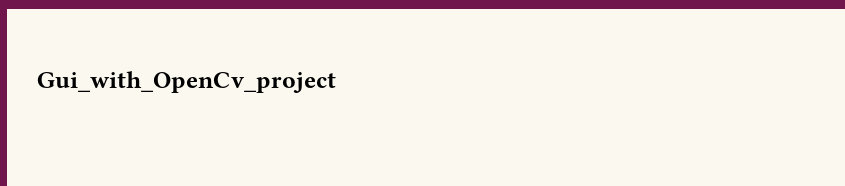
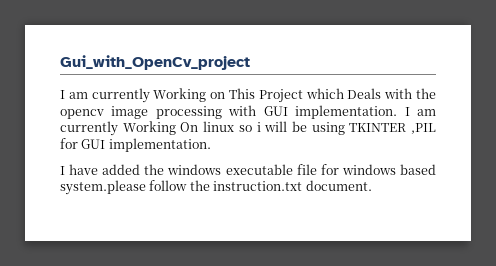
+ I am currently Working on This Project which Deals with the opencv image processing with GUI implementation. I am currently Working On linux so i will be using TKINTER ,PIL for GUI implementation.
+ I have added the windows executable file for windows based system.please follow the instruction.txt document.

